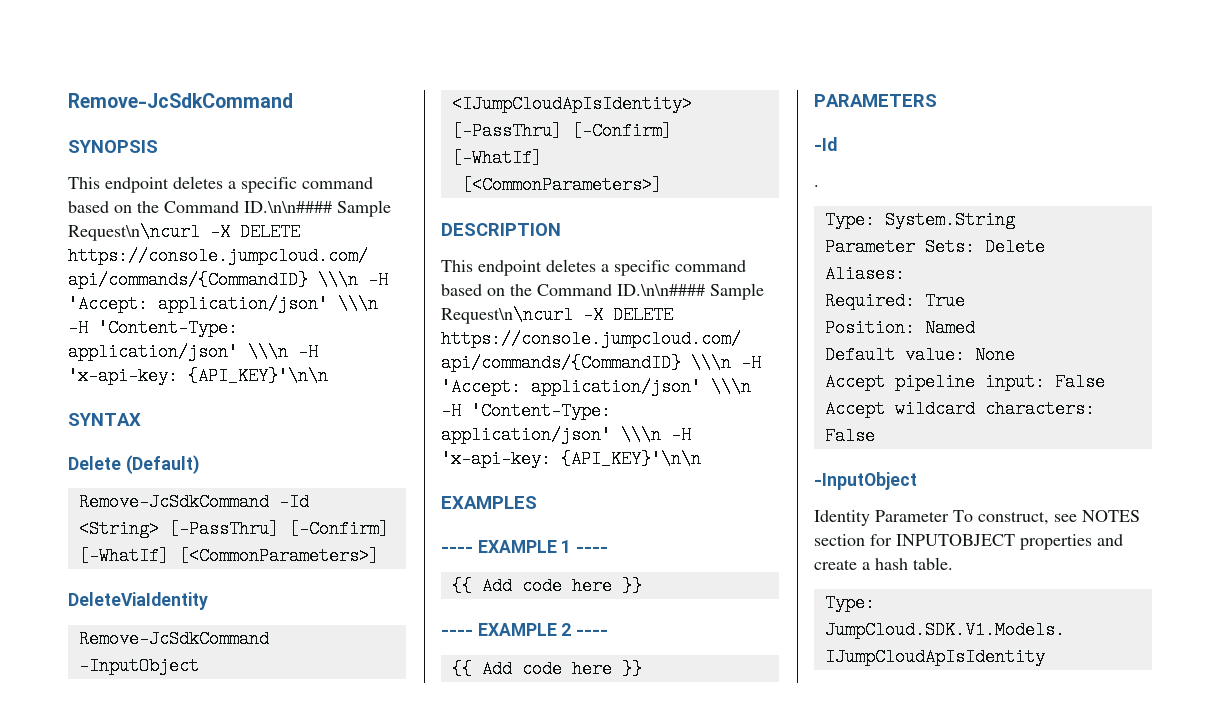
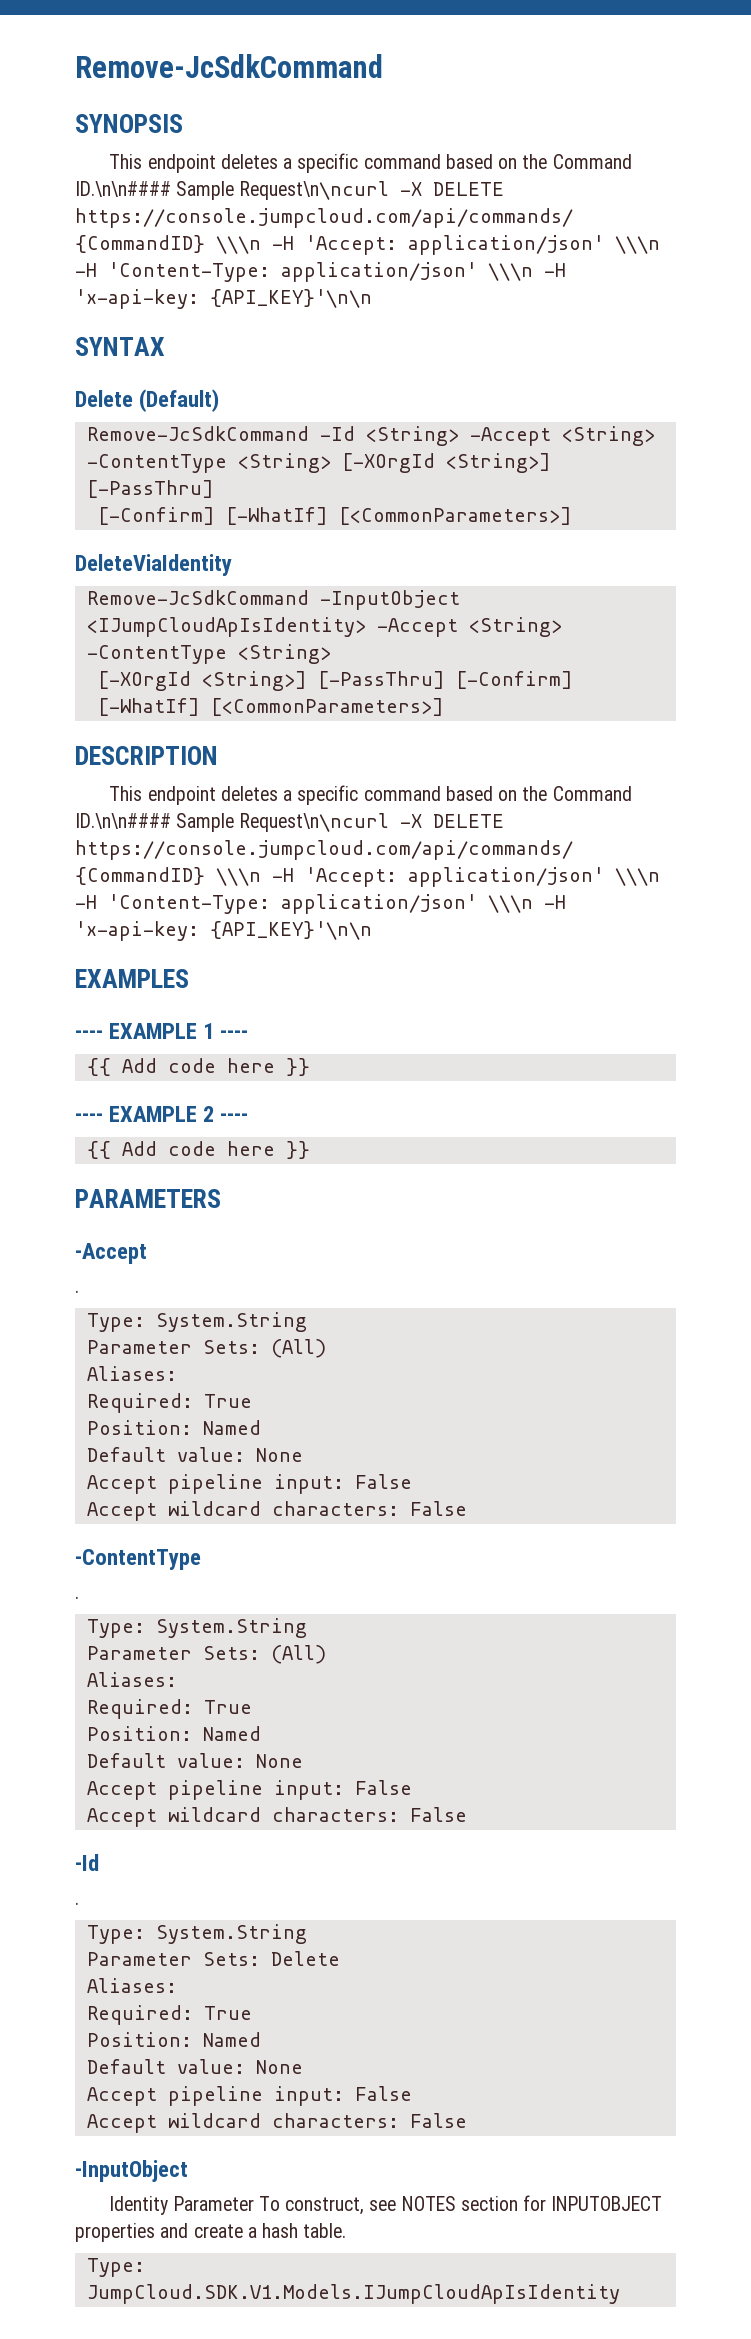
- Remove-JcSdkCommand -Id <String> [-PassThru] [-Confirm] [-WhatIf] [<CommonParameters>]
+ Remove-JcSdkCommand -Id <String> -Accept <String> -ContentType <String> [-XOrgId <String>] [-PassThru]
+ [-Confirm] [-WhatIf] [<CommonParameters>]
- Remove-JcSdkCommand -InputObject <IJumpCloudApIsIdentity> [-PassThru] [-Confirm] [-WhatIf]
- [<CommonParameters>]
+ Remove-JcSdkCommand -InputObject <IJumpCloudApIsIdentity> -Accept <String> -ContentType <String>
+ [-XOrgId <String>] [-PassThru] [-Confirm] [-WhatIf] [<CommonParameters>]
  PARAMETERS
+ -Accept
+ .
+ Type: System.String
+ Parameter Sets: (All)
+ Aliases:
+ Required: True
+ Position: Named
+ Default value: None
+ Accept pipeline input: False
+ Accept wildcard characters: False
+ -ContentType
+ .
+ Type: System.String
+ Parameter Sets: (All)
+ Aliases:
+ Required: True
+ Position: Named
+ Default value: None
+ Accept pipeline input: False
+ Accept wildcard characters: False

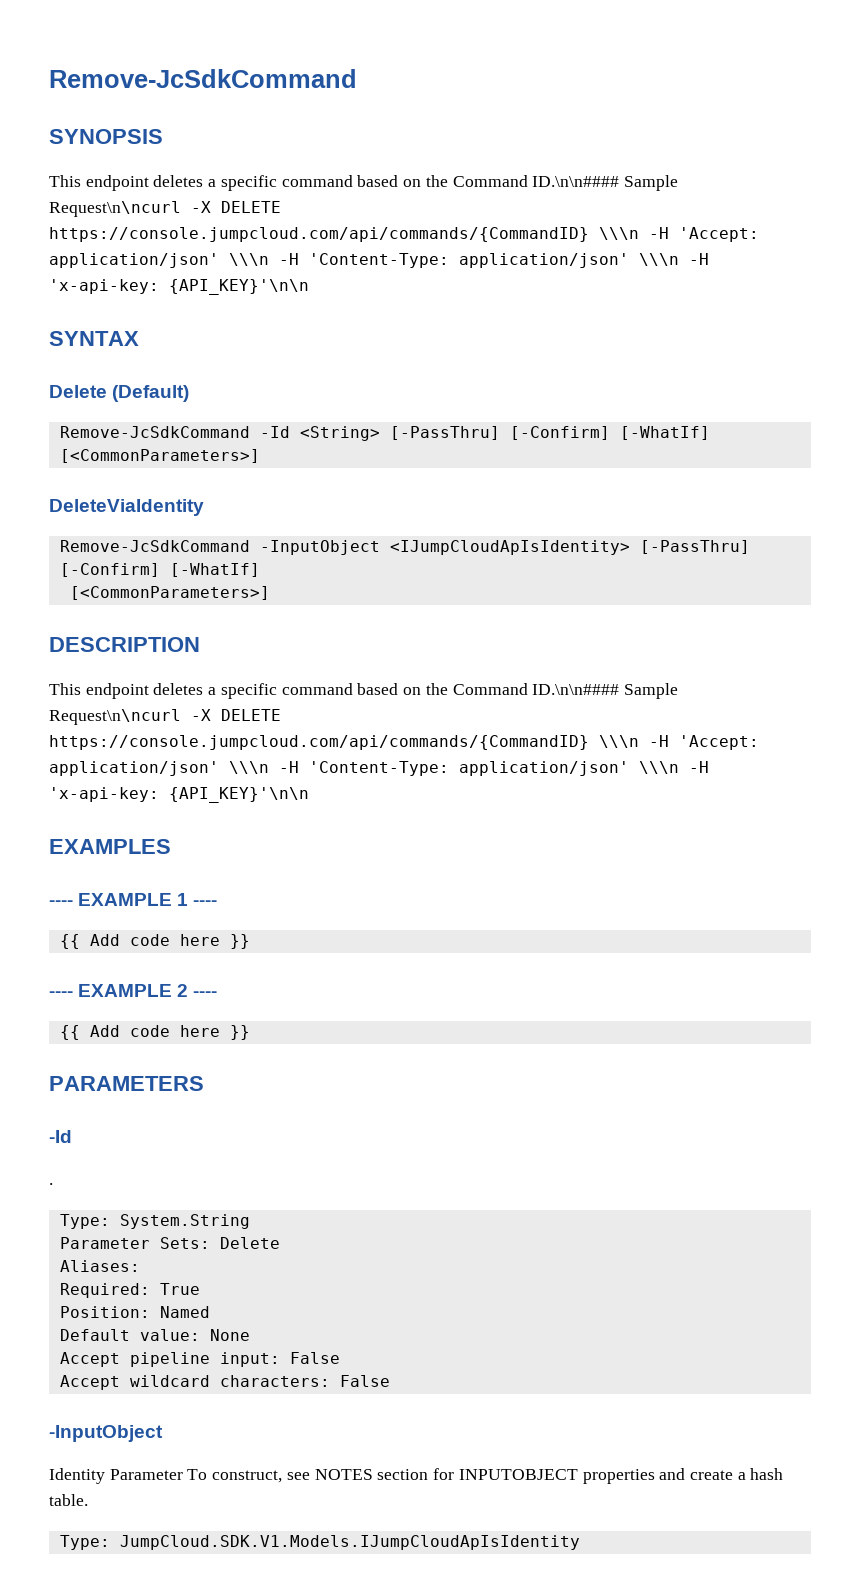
- Remove-JcSdkCommand -Id <String> -Accept <String> -ContentType <String> [-XOrgId <String>] [-PassThru]
- [-Confirm] [-WhatIf] [<CommonParameters>]
+ Remove-JcSdkCommand -Id <String> [-PassThru] [-Confirm] [-WhatIf] [<CommonParameters>]
- Remove-JcSdkCommand -InputObject <IJumpCloudApIsIdentity> -Accept <String> -ContentType <String>
- [-XOrgId <String>] [-PassThru] [-Confirm] [-WhatIf] [<CommonParameters>]
+ Remove-JcSdkCommand -InputObject <IJumpCloudApIsIdentity> [-PassThru] [-Confirm] [-WhatIf]
+ [<CommonParameters>]
  PARAMETERS
- -Accept
- .
- Type: System.String
- Parameter Sets: (All)
- Aliases:
- Required: True
- Position: Named
- Default value: None
- Accept pipeline input: False
- Accept wildcard characters: False
- -ContentType
- .
- Type: System.String
- Parameter Sets: (All)
- Aliases:
- Required: True
- Position: Named
- Default value: None
- Accept pipeline input: False
- Accept wildcard characters: False

